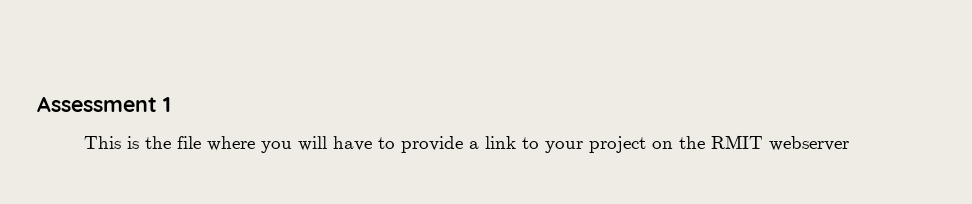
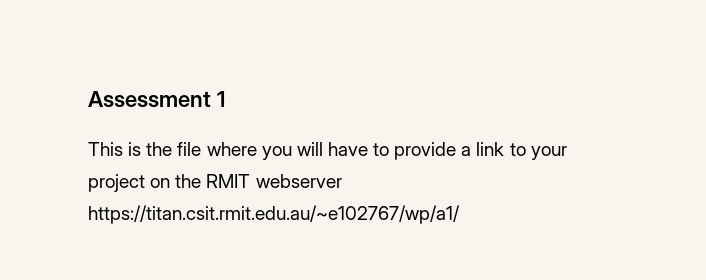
- This is the file where you will have to provide a link to your project on the RMIT webserver
+ This is the file where you will have to provide a link to your project on the RMIT webserver https://titan.csit.rmit.edu.au/~e102767/wp/a1/

